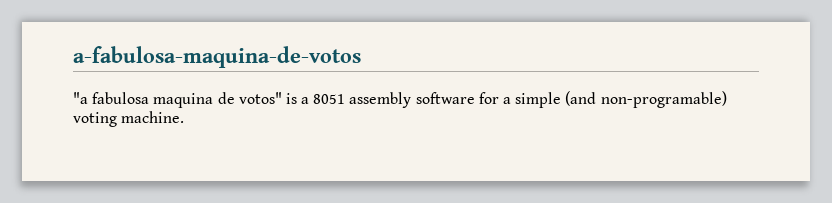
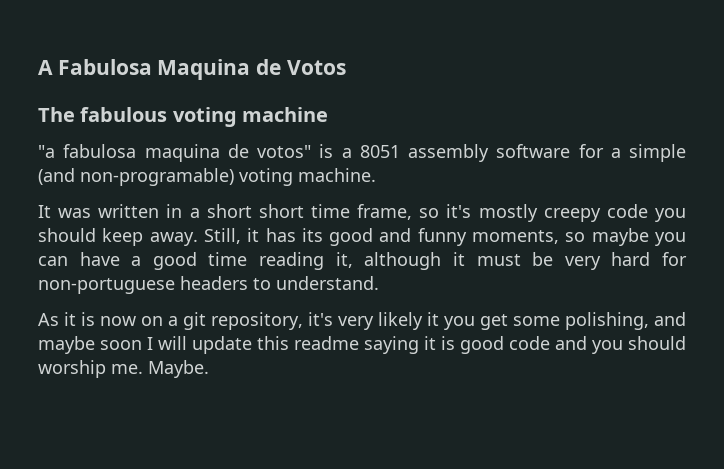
- a-fabulosa-maquina-de-votos
+ A Fabulosa Maquina de Votos
+ The fabulous voting machine
+ It was written in a short short time frame, so it's mostly creepy code you should keep away. Still, it has its good and funny moments, so maybe you can have a good time reading it, although it must be very hard for non-portuguese headers to understand.
+ As it is now on a git repository, it's very likely it you get some polishing, and maybe soon I will update this readme saying it is good code and you should worship me. Maybe.

